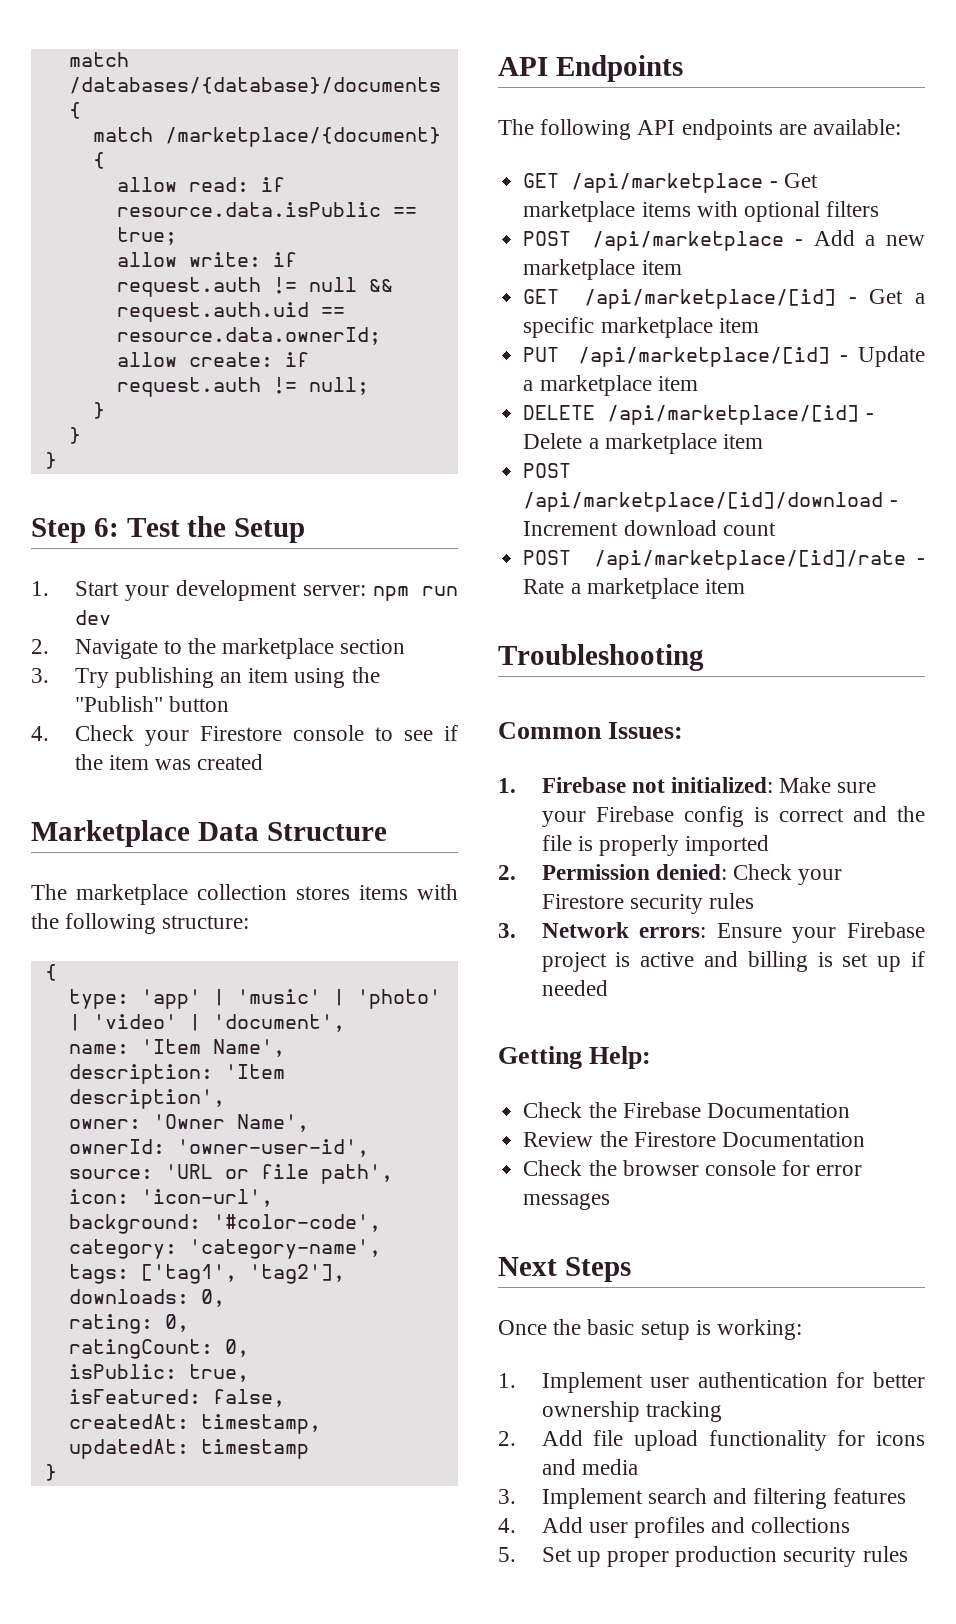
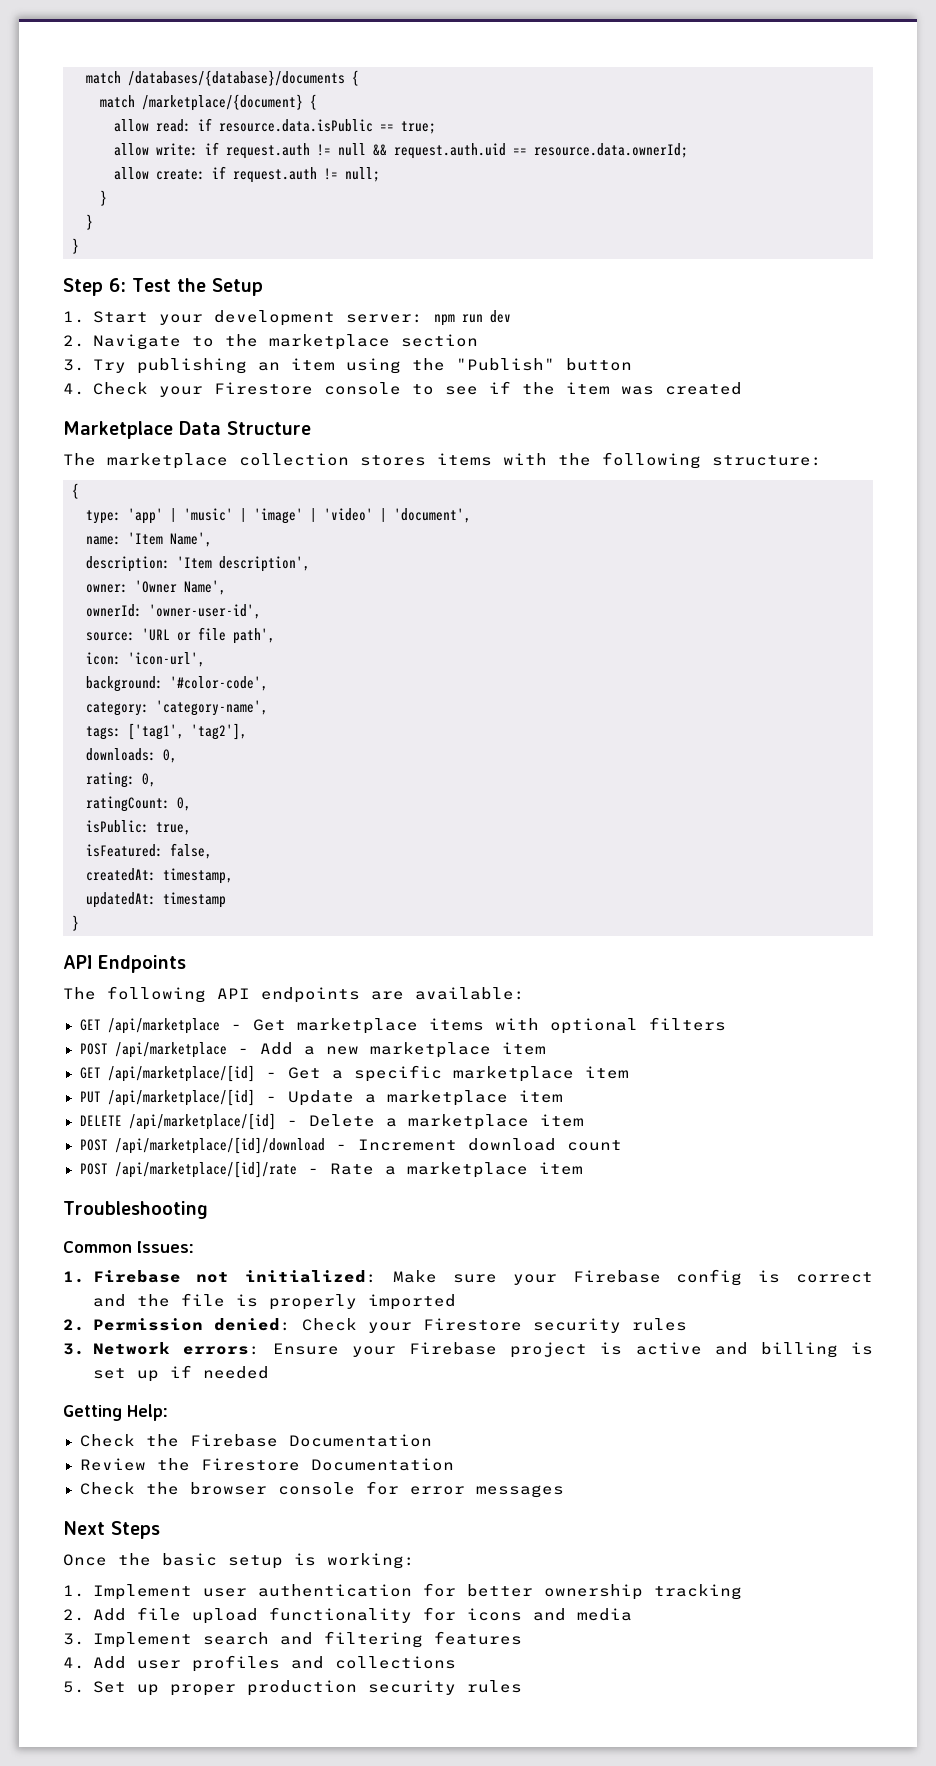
- type: 'app' | 'music' | 'photo' | 'video' | 'document',
+ type: 'app' | 'music' | 'image' | 'video' | 'document',

